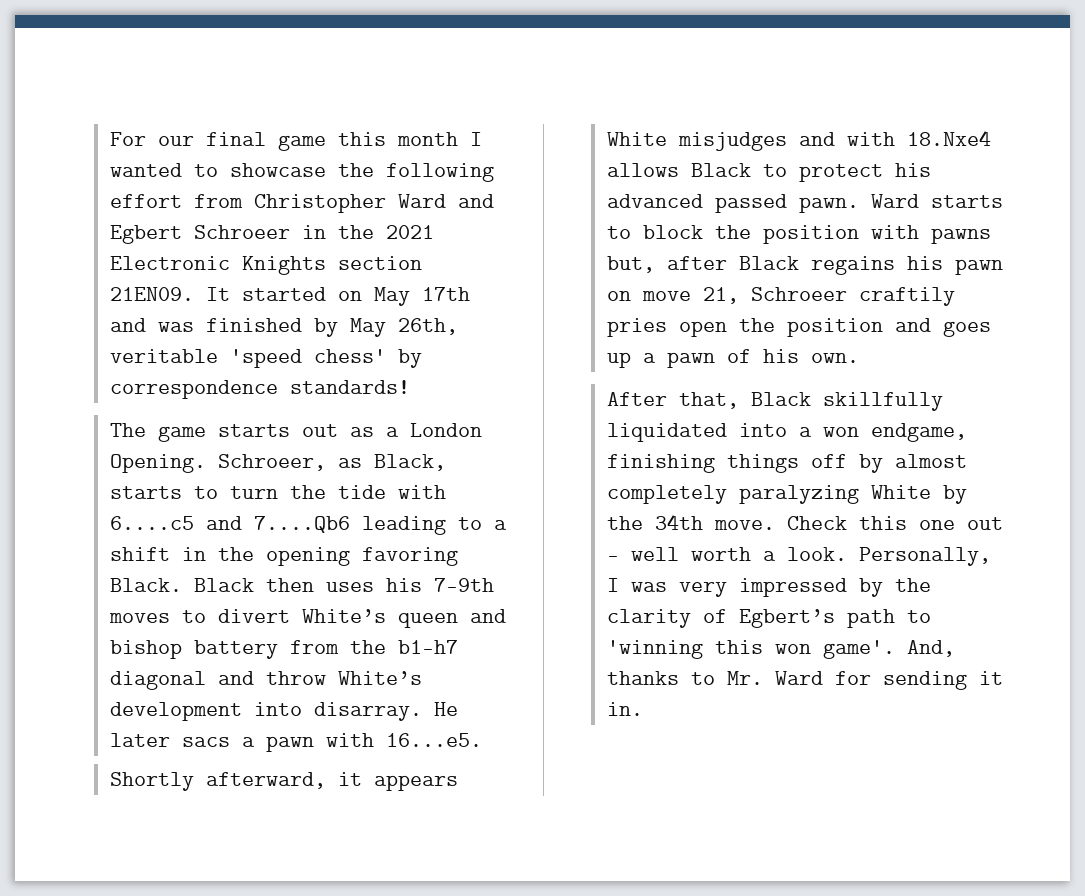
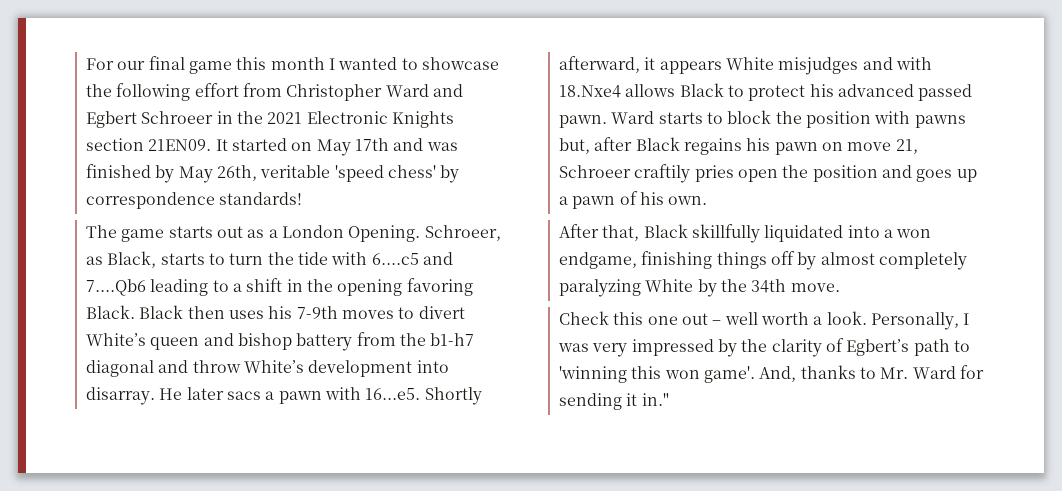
- He later sacs a pawn with 16...e5.
- Shortly afterward, it appears White misjudges and with 18.Nxe4 allows Black to protect his advanced passed pawn.
+ He later sacs a pawn with 16...e5. Shortly afterward, it appears White misjudges and with 18.Nxe4 allows Black to protect his advanced passed pawn.
- After that, Black skillfully liquidated into a won endgame, finishing things off by almost completely paralyzing White by the 34th move. Check this one out – well worth a look.
+ After that, Black skillfully liquidated into a won endgame, finishing things off by almost completely paralyzing White by the 34th move.
+ Check this one out – well worth a look.
- And, thanks to Mr. Ward for sending it in.
+ And, thanks to Mr. Ward for sending it in."

